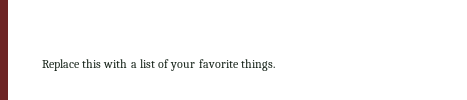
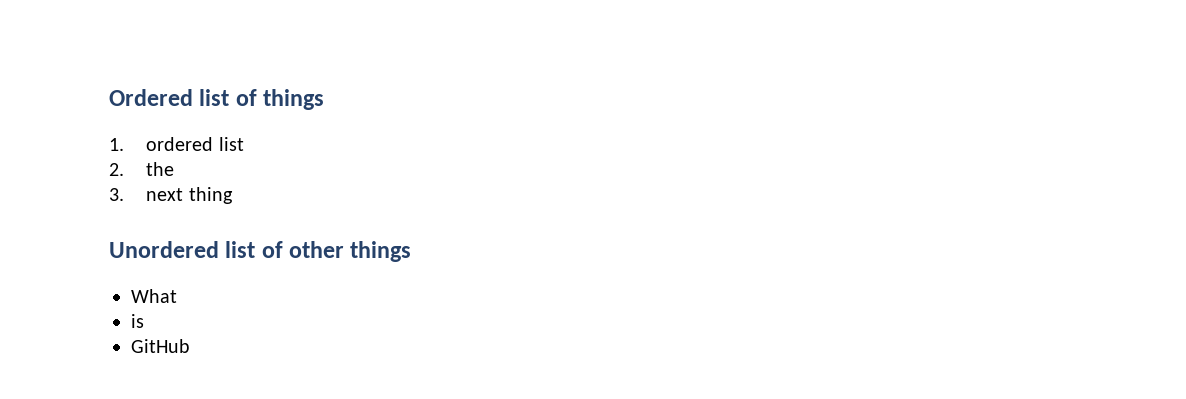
- Replace this with a list of your favorite things.
+ Ordered list of things
+ 1. ordered list
+ 2. the
+ 3. next thing
+ Unordered list of other things
+ What
+ is
+ GitHub

